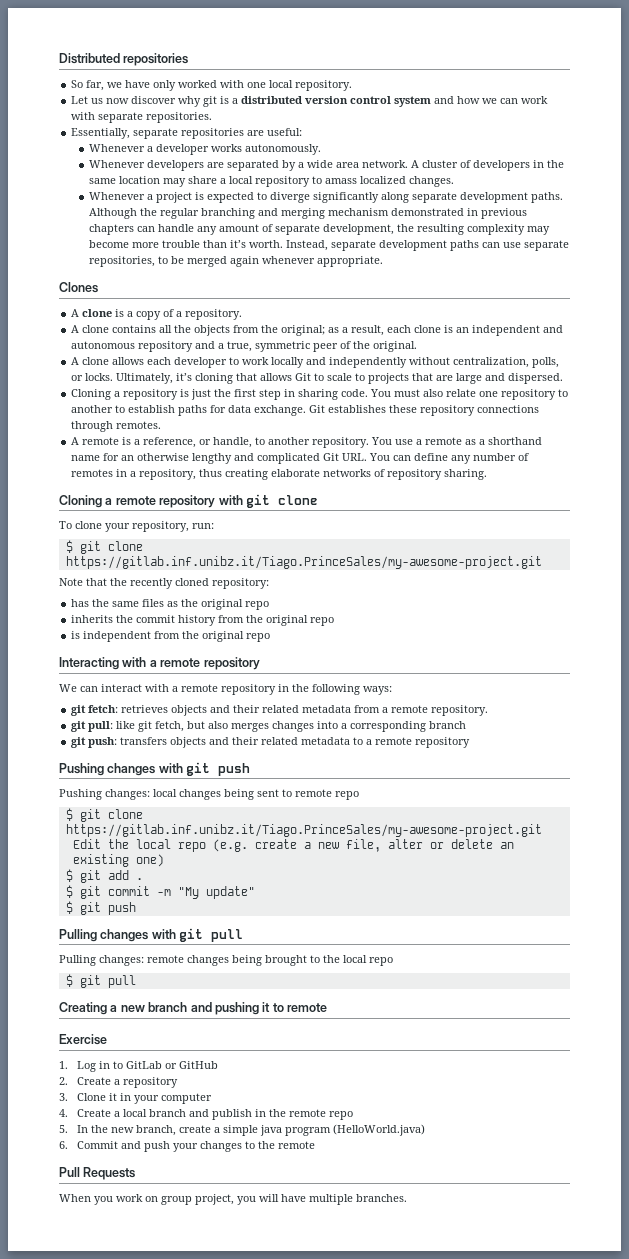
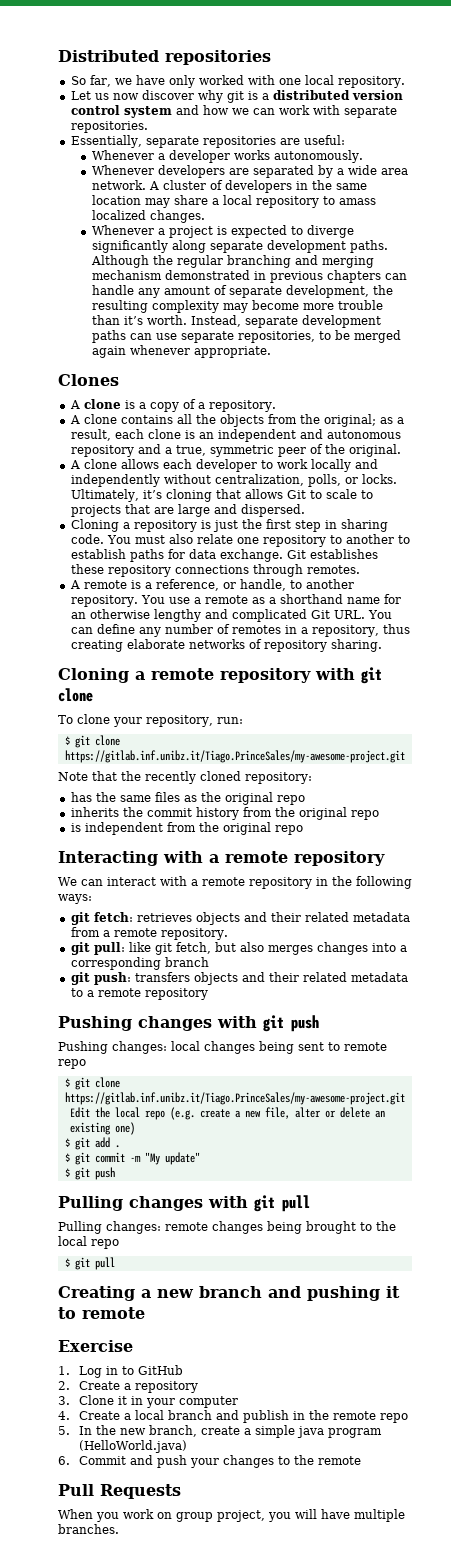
- 1. Log in to GitLab or GitHub
+ 1. Log in to GitHub

